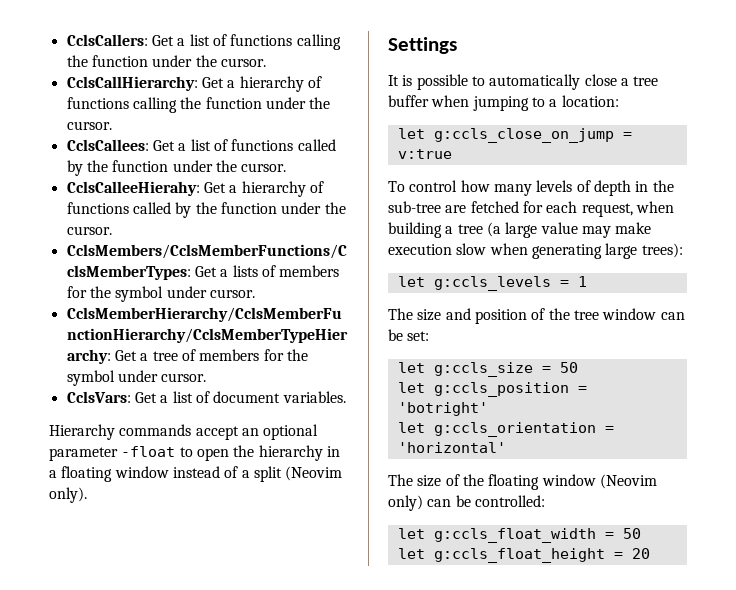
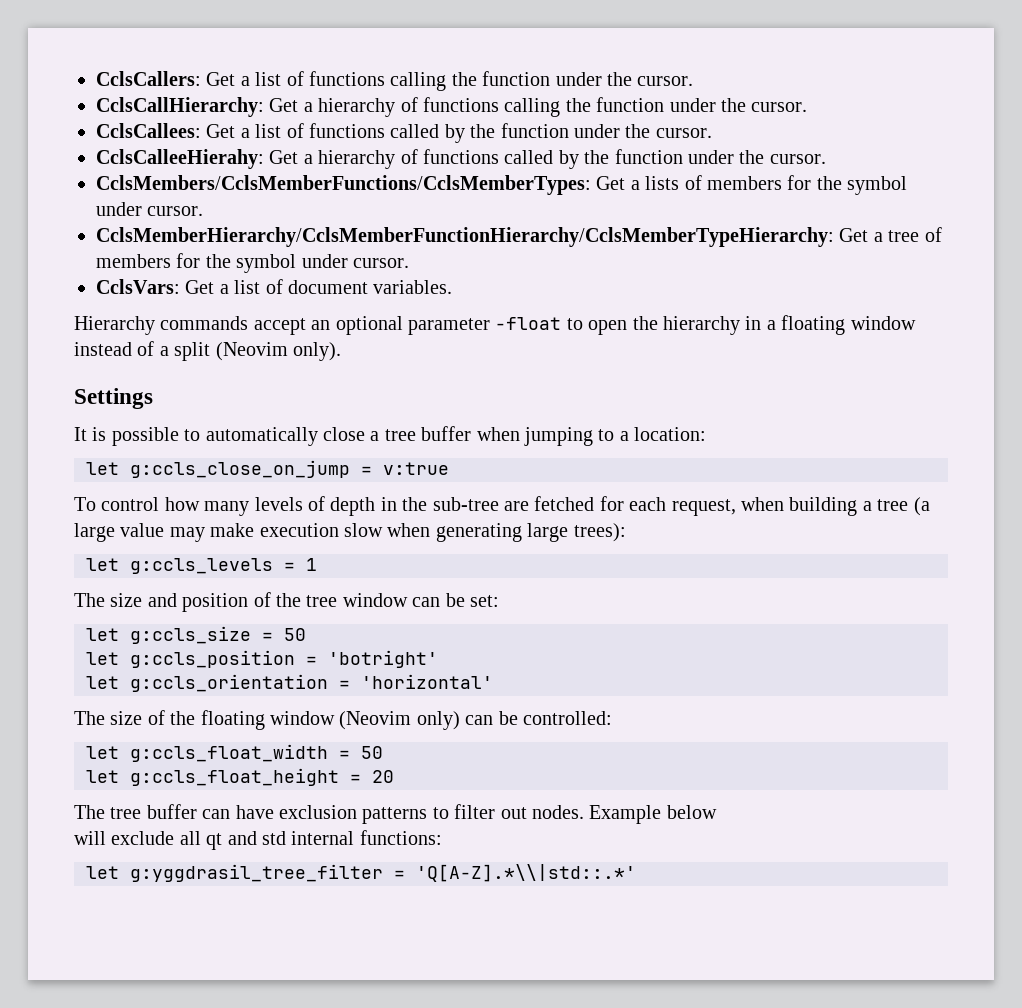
+ The tree buffer can have exclusion patterns to filter out nodes. Example below
+ will exclude all qt and std internal functions:
+ let g:yggdrasil_tree_filter = 'Q[A-Z].*\\|std::.*'

